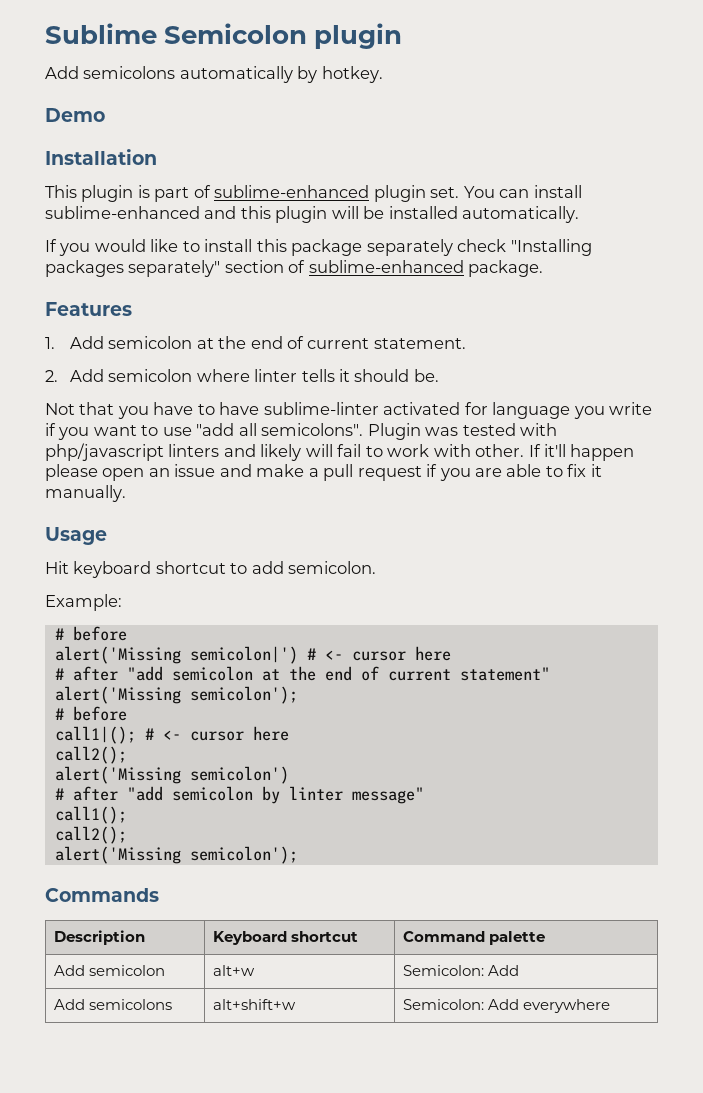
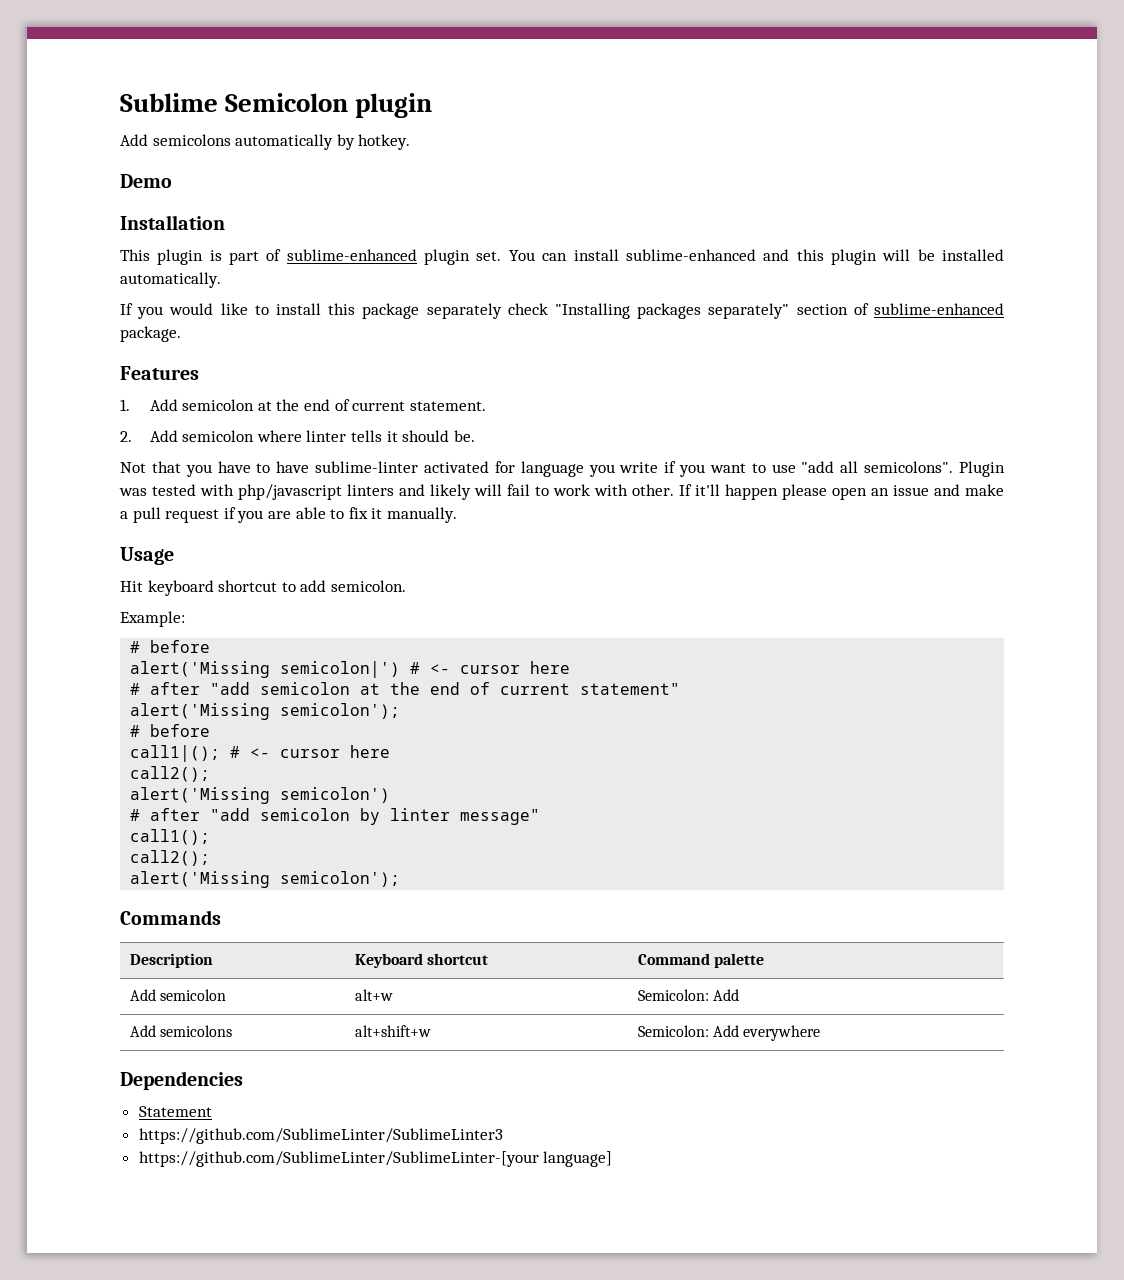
+ Dependencies
+ Statement
+ https://github.com/SublimeLinter/SublimeLinter3
+ https://github.com/SublimeLinter/SublimeLinter-[your language]

